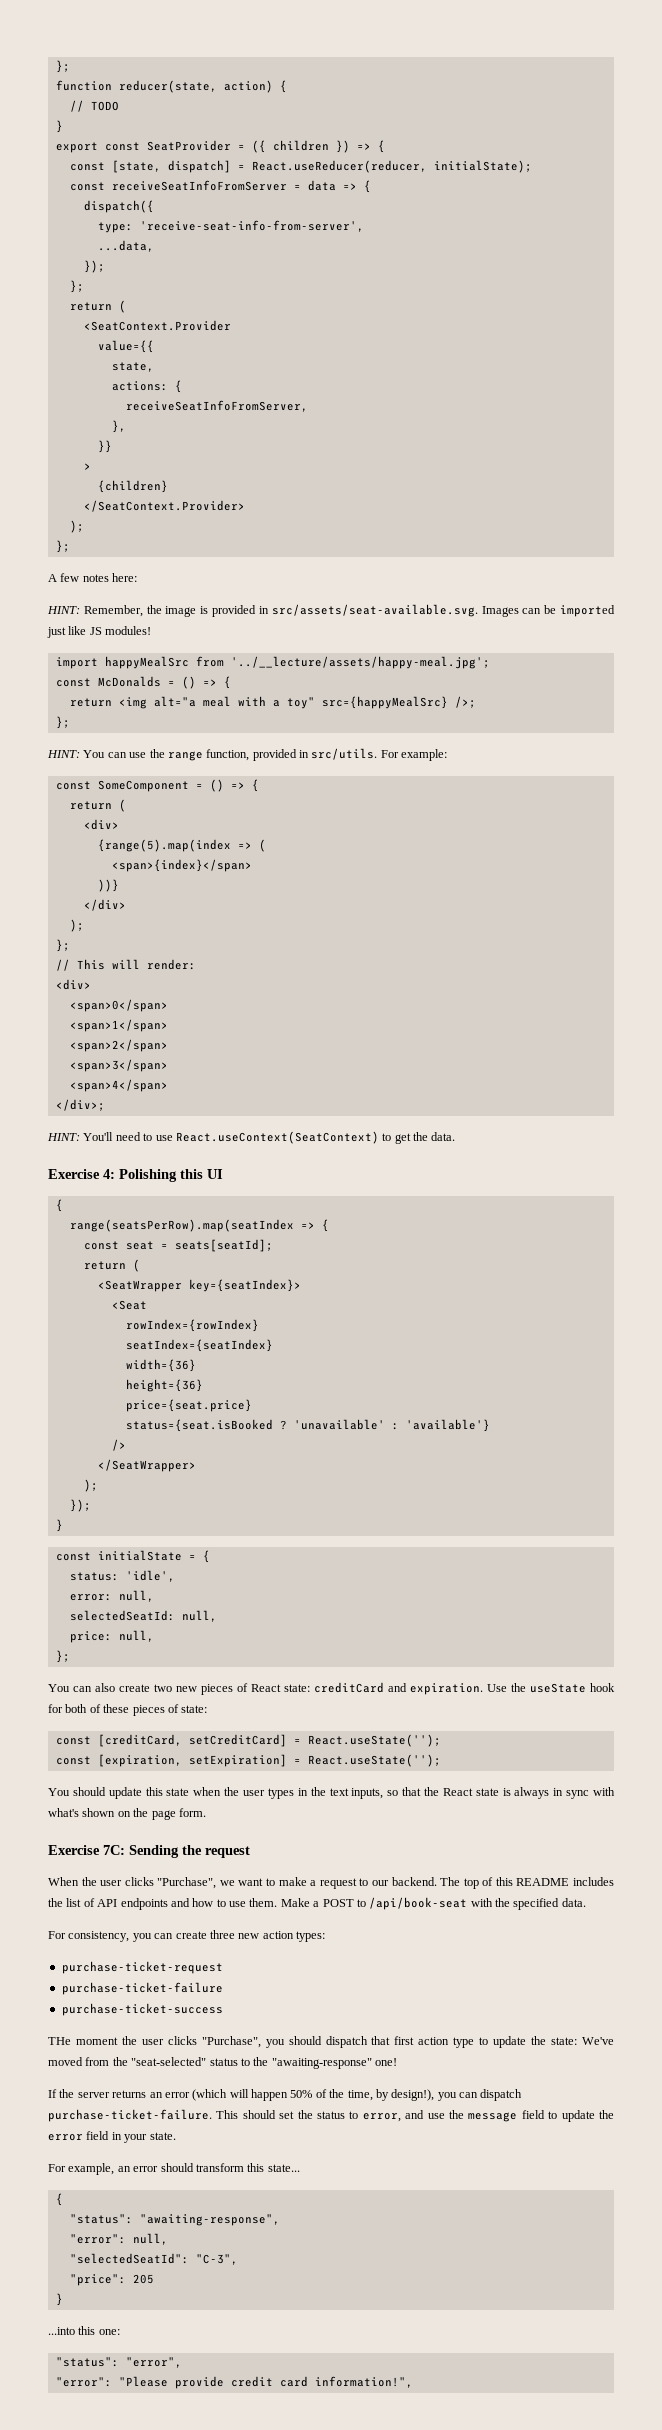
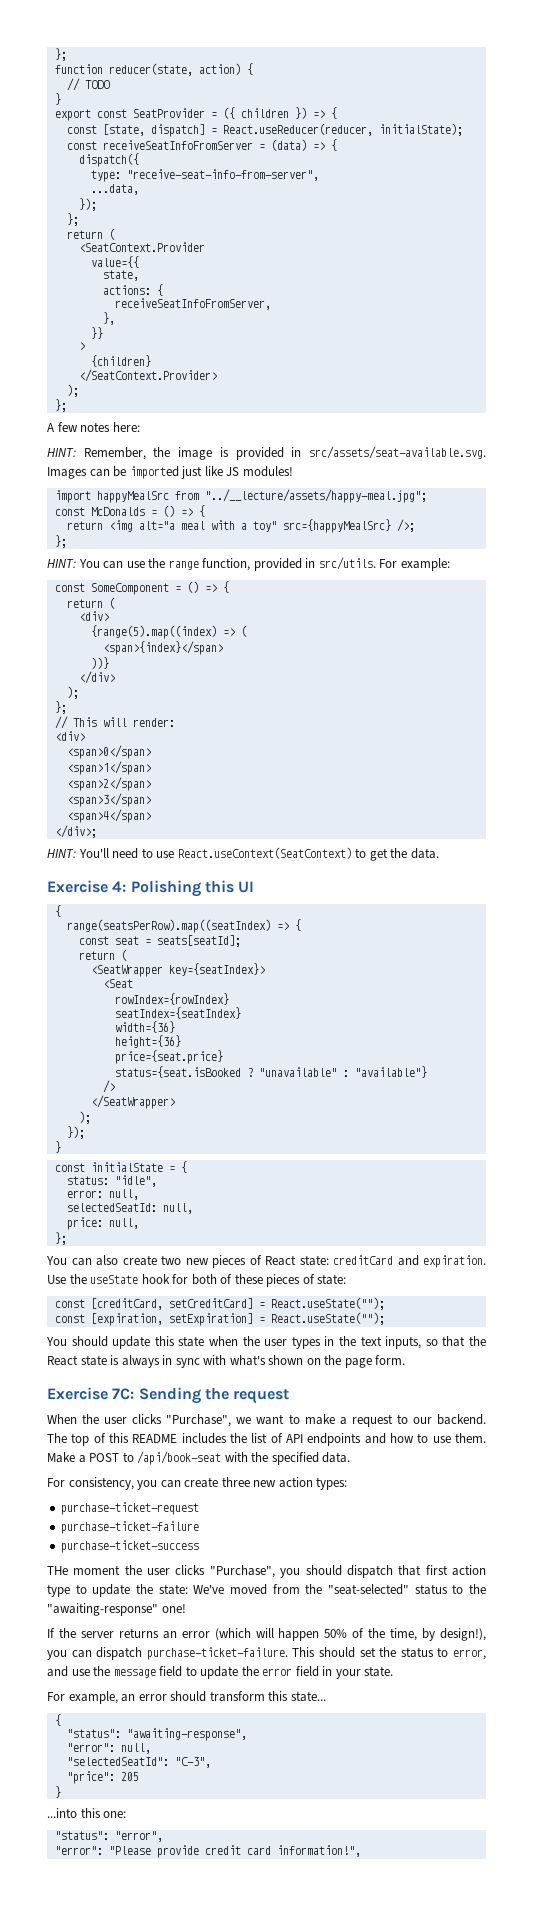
- const receiveSeatInfoFromServer = data => {
+ const receiveSeatInfoFromServer = (data) => {
- type: 'receive-seat-info-from-server',
+ type: "receive-seat-info-from-server",
- import happyMealSrc from '../__lecture/assets/happy-meal.jpg';
+ import happyMealSrc from "../__lecture/assets/happy-meal.jpg";
- {range(5).map(index => (
+ {range(5).map((index) => (
- range(seatsPerRow).map(seatIndex => {
+ range(seatsPerRow).map((seatIndex) => {
- 'unavailable' : 'available'}
+ "unavailable" : "available"}
- status: 'idle',
+ status: "idle",
- const [creditCard, setCreditCard] = React.useState('');
+ const [creditCard, setCreditCard] = React.useState("");
- const [expiration, setExpiration] = React.useState('');
+ const [expiration, setExpiration] = React.useState("");

